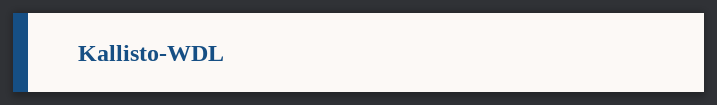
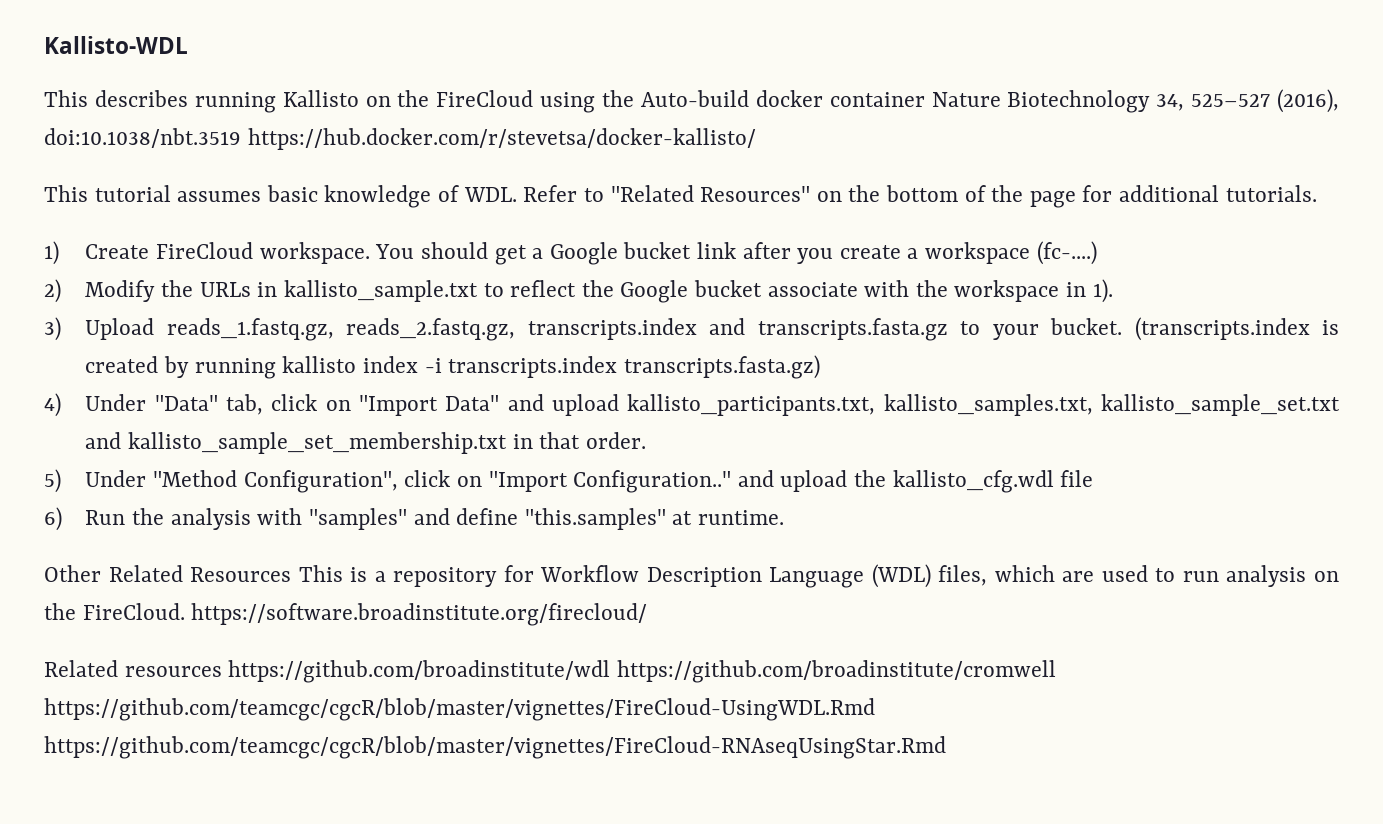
+ This describes running Kallisto on the FireCloud using the Auto-build docker container Nature Biotechnology 34, 525–527 (2016), doi:10.1038/nbt.3519 https://hub.docker.com/r/stevetsa/docker-kallisto/
+ This tutorial assumes basic knowledge of WDL. Refer to "Related Resources" on the bottom of the page for additional tutorials.
+ 1) Create FireCloud workspace. You should get a Google bucket link after you create a workspace (fc-....)
+ 2) Modify the URLs in kallisto_sample.txt to reflect the Google bucket associate with the workspace in 1).
+ 3) Upload reads_1.fastq.gz, reads_2.fastq.gz, transcripts.index and transcripts.fasta.gz to your bucket. (transcripts.index is created by running kallisto index -i transcripts.index transcripts.fasta.gz)
+ 4) Under "Data" tab, click on "Import Data" and upload kallisto_participants.txt, kallisto_samples.txt, kallisto_sample_set.txt and kallisto_sample_set_membership.txt in that order.
+ 5) Under "Method Configuration", click on "Import Configuration.." and upload the kallisto_cfg.wdl file
+ 6) Run the analysis with "samples" and define "this.samples" at runtime.
+ Other Related Resources This is a repository for Workflow Description Language (WDL) files, which are used to run analysis on the FireCloud. https://software.broadinstitute.org/firecloud/
+ Related resources https://github.com/broadinstitute/wdl https://github.com/broadinstitute/cromwell https://github.com/teamcgc/cgcR/blob/master/vignettes/FireCloud-UsingWDL.Rmd https://github.com/teamcgc/cgcR/blob/master/vignettes/FireCloud-RNAseqUsingStar.Rmd

